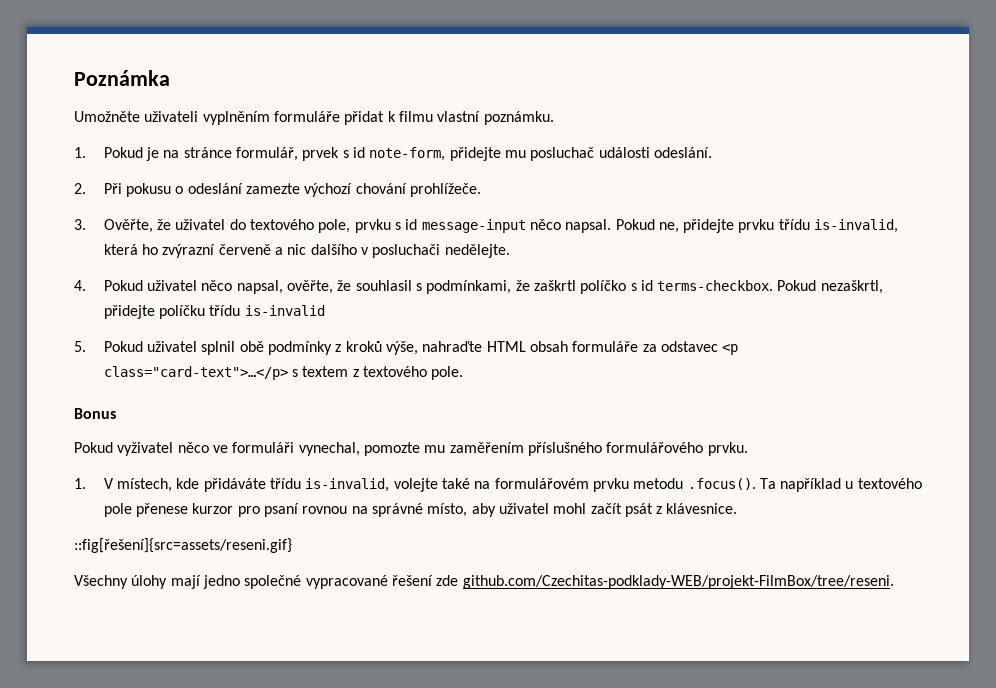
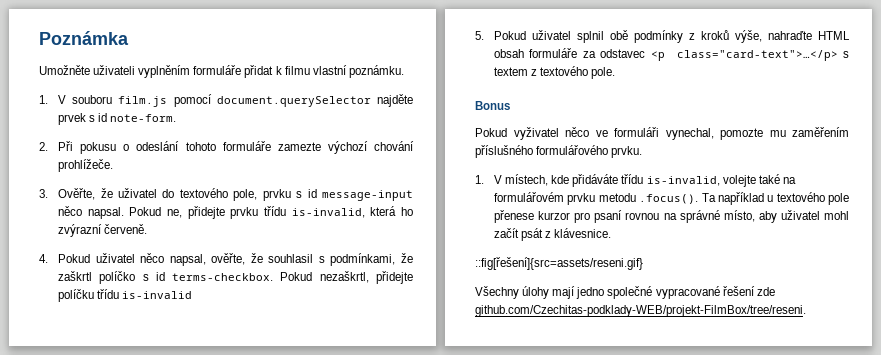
- 1. Pokud je na stránce formulář, prvek s id note-form, přidejte mu posluchač události odeslání.
+ 1. V souboru film.js pomocí document.querySelector najděte prvek s id note-form.
- 2. Při pokusu o odeslání zamezte výchozí chování prohlížeče.
+ 2. Při pokusu o odeslání tohoto formuláře zamezte výchozí chování prohlížeče.
- Pokud ne, přidejte prvku třídu is-invalid, která ho zvýrazní červeně a nic dalšího v posluchači nedělejte.
+ Pokud ne, přidejte prvku třídu is-invalid, která ho zvýrazní červeně.

